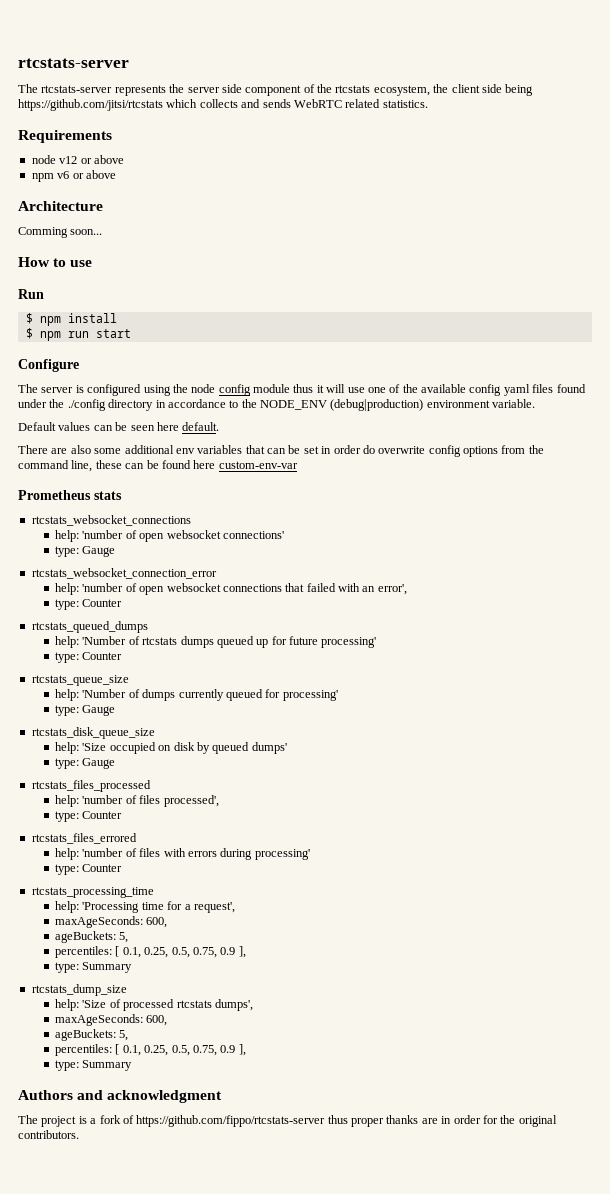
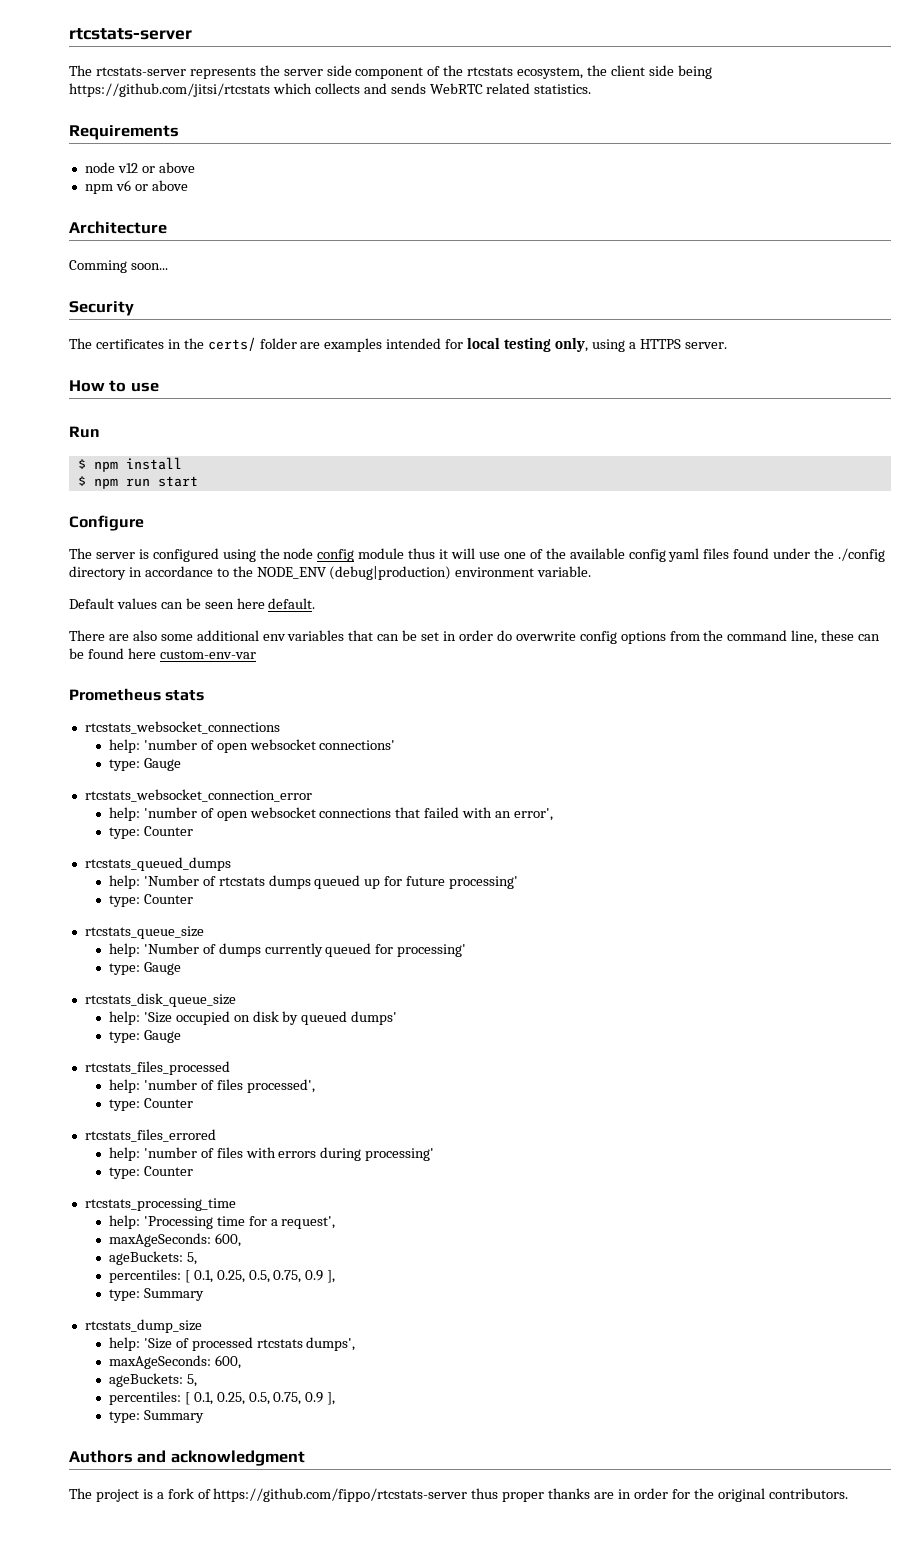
+ Security
+ The certificates in the certs/ folder are examples intended for local testing only, using a HTTPS server.

